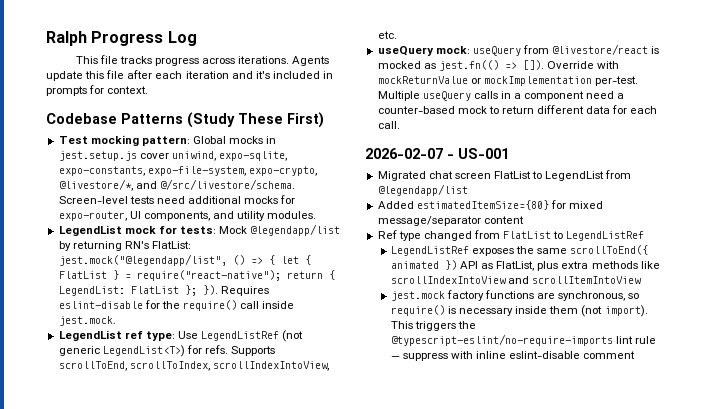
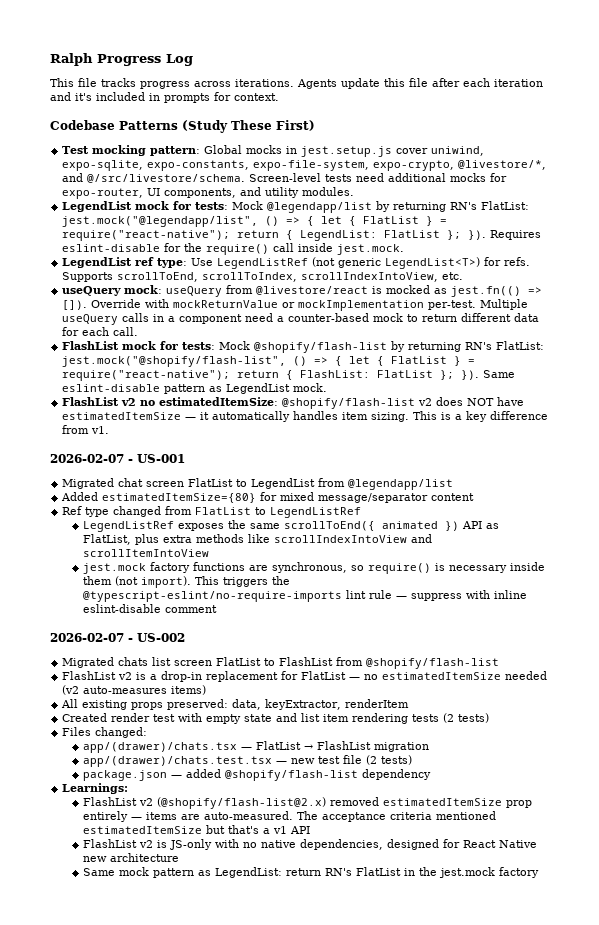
+ FlashList mock for tests: Mock @shopify/flash-list by returning RN's FlatList: jest.mock("@shopify/flash-list", () => { let { FlatList } = require("react-native"); return { FlashList: FlatList }; }). Same eslint-disable pattern as LegendList mock.
+ FlashList v2 no estimatedItemSize: @shopify/flash-list v2 does NOT have estimatedItemSize — it automatically handles item sizing. This is a key difference from v1.
+ 2026-02-07 - US-002
+ Migrated chats list screen FlatList to FlashList from @shopify/flash-list
+ FlashList v2 is a drop-in replacement for FlatList — no estimatedItemSize needed (v2 auto-measures items)
+ All existing props preserved: data, keyExtractor, renderItem
+ Created render test with empty state and list item rendering tests (2 tests)
+ Files changed:
+ app/(drawer)/chats.tsx — FlatList → FlashList migration
+ app/(drawer)/chats.test.tsx — new test file (2 tests)
+ package.json — added @shopify/flash-list dependency
+ Learnings:
+ FlashList v2 (@shopify/flash-list@2.x) removed estimatedItemSize prop entirely — items are auto-measured. The acceptance criteria mentioned estimatedItemSize but that's a v1 API
+ FlashList v2 is JS-only with no native dependencies, designed for React Native new architecture
+ Same mock pattern as LegendList: return RN's FlatList in the jest.mock factory

